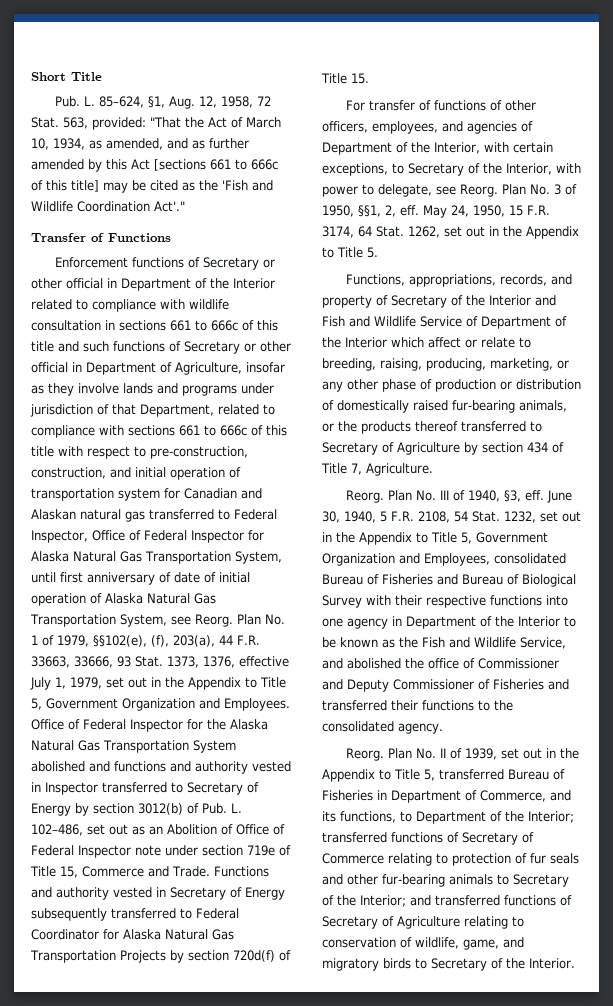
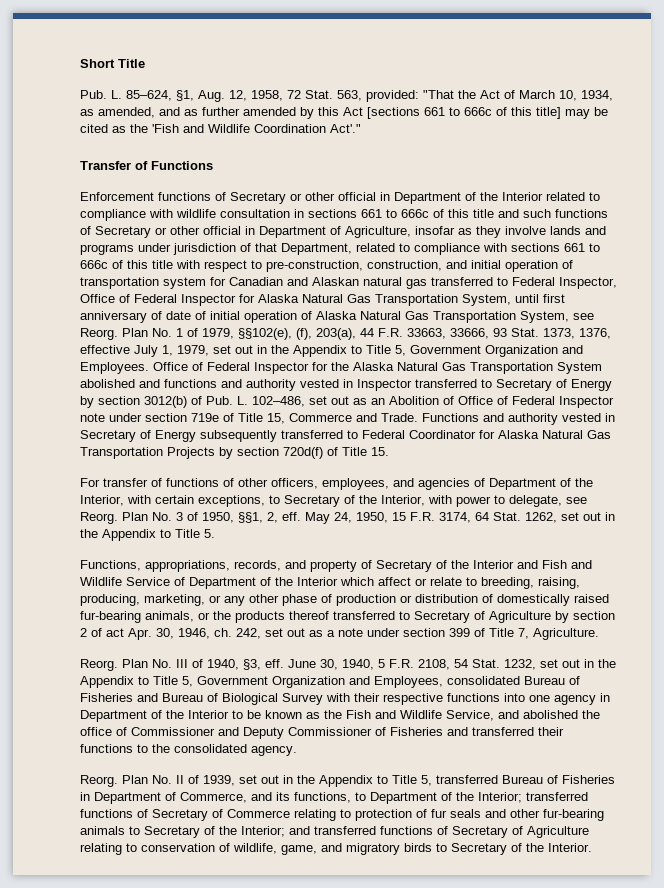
- Functions, appropriations, records, and property of Secretary of the Interior and Fish and Wildlife Service of Department of the Interior which affect or relate to breeding, raising, producing, marketing, or any other phase of production or distribution of domestically raised fur-bearing animals, or the products thereof transferred to Secretary of Agriculture by section 434 of Title 7, Agriculture.
+ Functions, appropriations, records, and property of Secretary of the Interior and Fish and Wildlife Service of Department of the Interior which affect or relate to breeding, raising, producing, marketing, or any other phase of production or distribution of domestically raised fur-bearing animals, or the products thereof transferred to Secretary of Agriculture by section 2 of act Apr. 30, 1946, ch. 242, set out as a note under section 399 of Title 7, Agriculture.

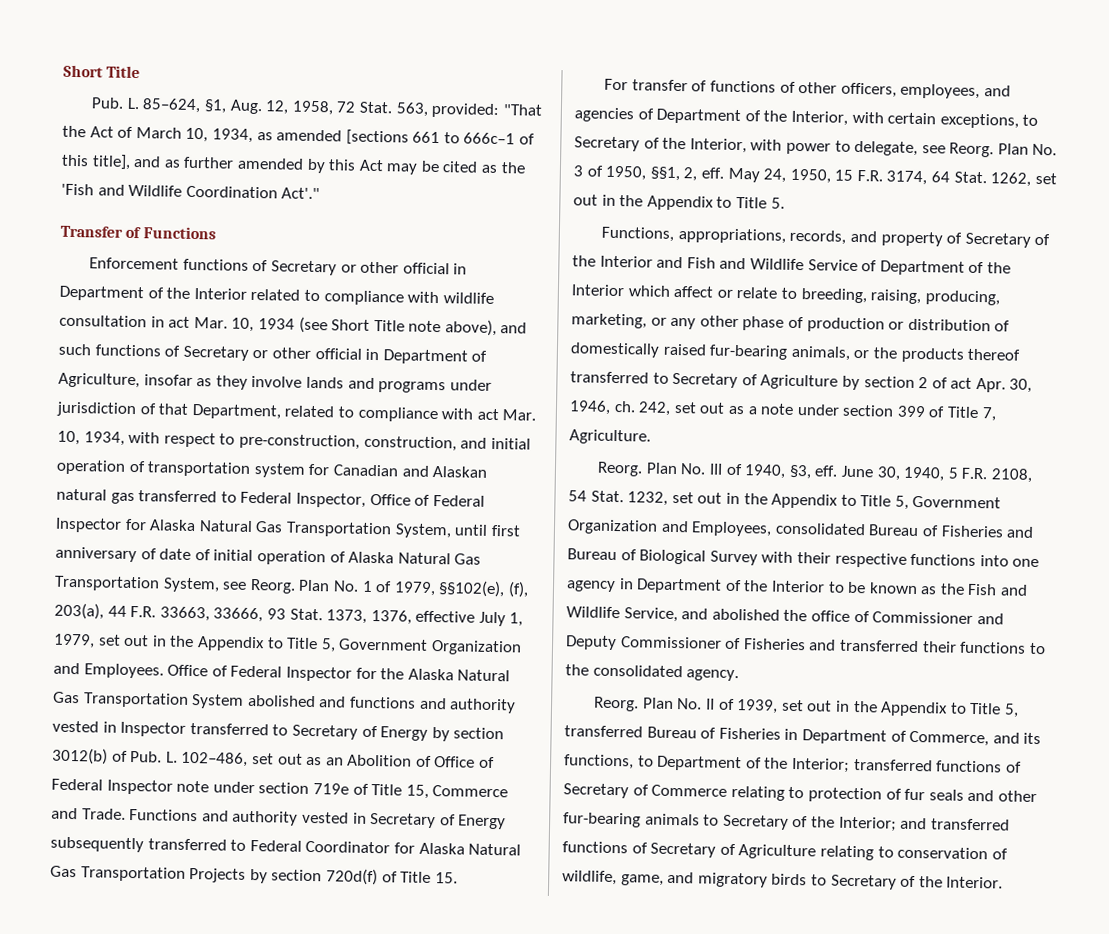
- 563, provided: "That the Act of March 10, 1934, as amended, and as further amended by this Act [sections 661 to 666c of this title] may be cited as the 'Fish and Wildlife Coordination Act'."
+ 563, provided: "That the Act of March 10, 1934, as amended [sections 661 to 666c–1 of this title], and as further amended by this Act may be cited as the 'Fish and Wildlife Coordination Act'."
- Enforcement functions of Secretary or other official in Department of the Interior related to compliance with wildlife consultation in sections 661 to 666c of this title and such functions of Secretary or other official in Department of Agriculture, insofar as they involve lands and programs under jurisdiction of that Department, related to compliance with sections 661 to 666c of this title with respect to pre-construction, construction, and initial operation of transportation system for Canadian and Alaskan natural gas transferred to Federal Inspector, Office of Federal Inspector for Alaska Natural Gas Transportation System, until first anniversary of date of initial operation of Alaska Natural Gas Transportation System, see Reorg.
+ Enforcement functions of Secretary or other official in Department of the Interior related to compliance with wildlife consultation in act Mar. 10, 1934 (see Short Title note above), and such functions of Secretary or other official in Department of Agriculture, insofar as they involve lands and programs under jurisdiction of that Department, related to compliance with act Mar. 10, 1934, with respect to pre-construction, construction, and initial operation of transportation system for Canadian and Alaskan natural gas transferred to Federal Inspector, Office of Federal Inspector for Alaska Natural Gas Transportation System, until first anniversary of date of initial operation of Alaska Natural Gas Transportation System, see Reorg.

